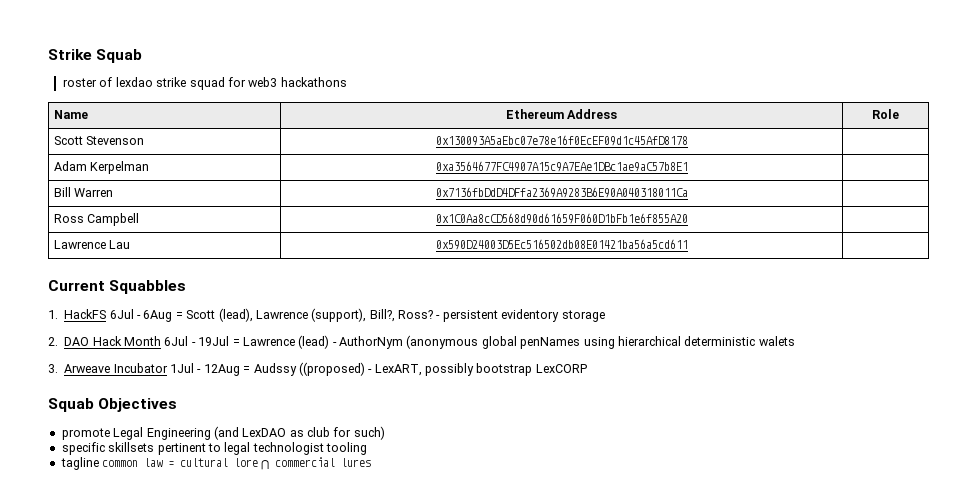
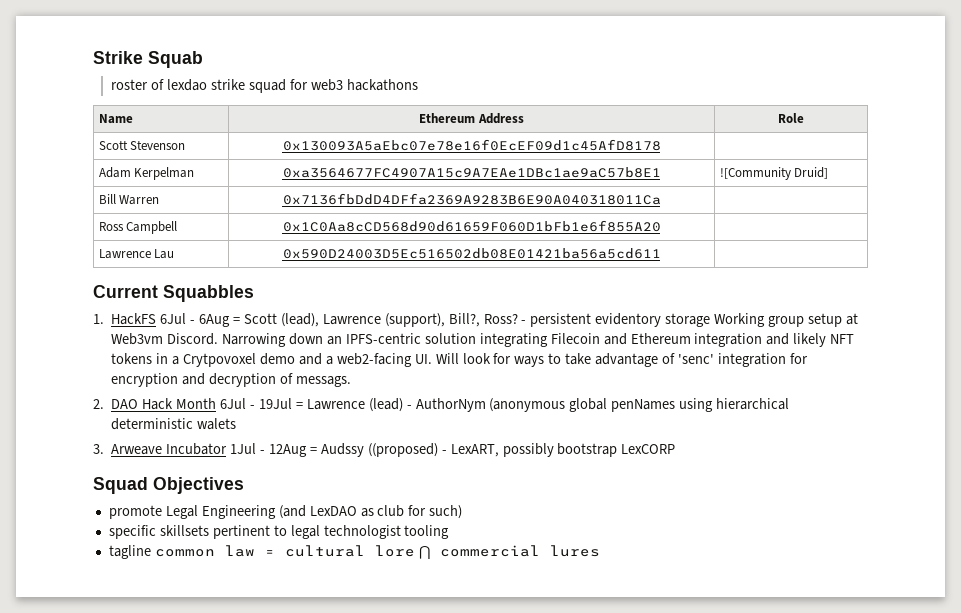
- Adam Kerpelman | 0xa3564677FC4907A15c9A7EAe1DBc1ae9aC57b8E1 |
+ Adam Kerpelman | 0xa3564677FC4907A15c9A7EAe1DBc1ae9aC57b8E1 | ![Community Druid]
- - persistent evidentory storage
+ - persistent evidentory storage Working group setup at Web3vm Discord. Narrowing down an IPFS-centric solution integrating Filecoin and Ethereum integration and likely NFT tokens in a Crytpovoxel demo and a web2-facing UI. Will look for ways to take advantage of 'senc' integration for encryption and decryption of messags.
- Squab Objectives
+ Squad Objectives

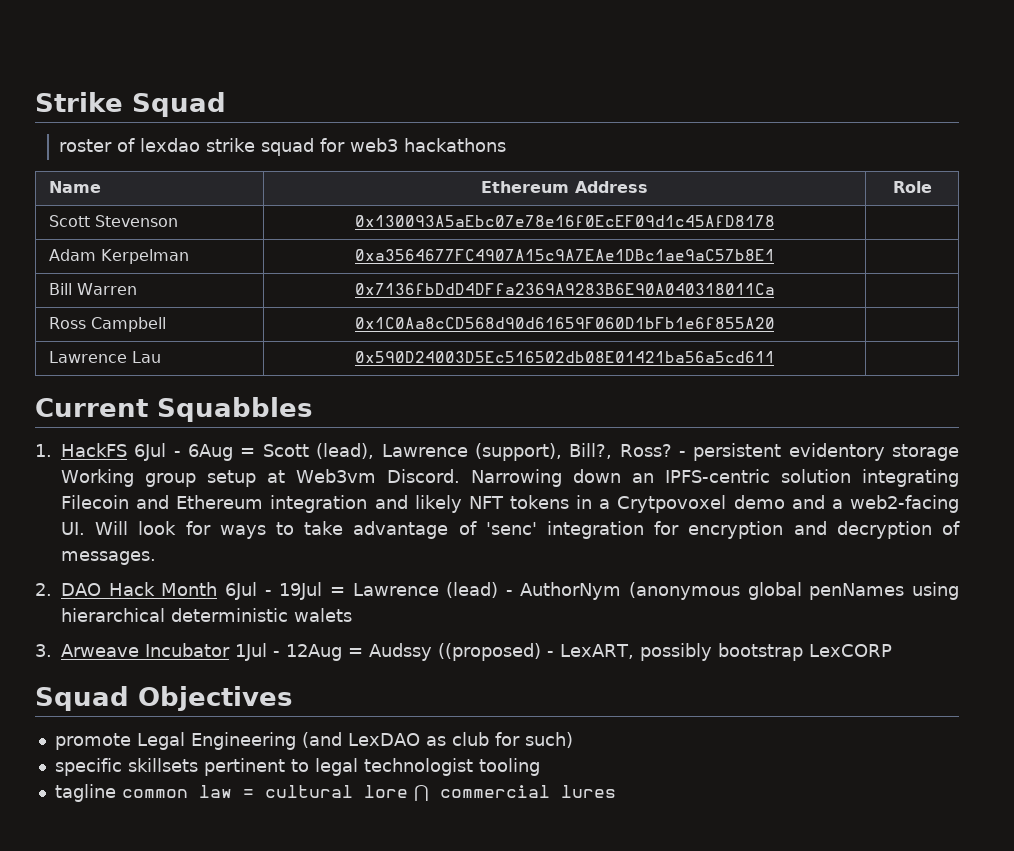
- Strike Squab
+ Strike Squad
- Adam Kerpelman | 0xa3564677FC4907A15c9A7EAe1DBc1ae9aC57b8E1 | ![Community Druid]
+ Adam Kerpelman | 0xa3564677FC4907A15c9A7EAe1DBc1ae9aC57b8E1 |
- Narrowing down an IPFS-centric solution integrating Filecoin and Ethereum integration and likely NFT tokens in a Crytpovoxel demo and a web2-facing UI. Will look for ways to take advantage of 'senc' integration for encryption and decryption of messags.
+ Narrowing down an IPFS-centric solution integrating Filecoin and Ethereum integration and likely NFT tokens in a Crytpovoxel demo and a web2-facing UI. Will look for ways to take advantage of 'senc' integration for encryption and decryption of messages.

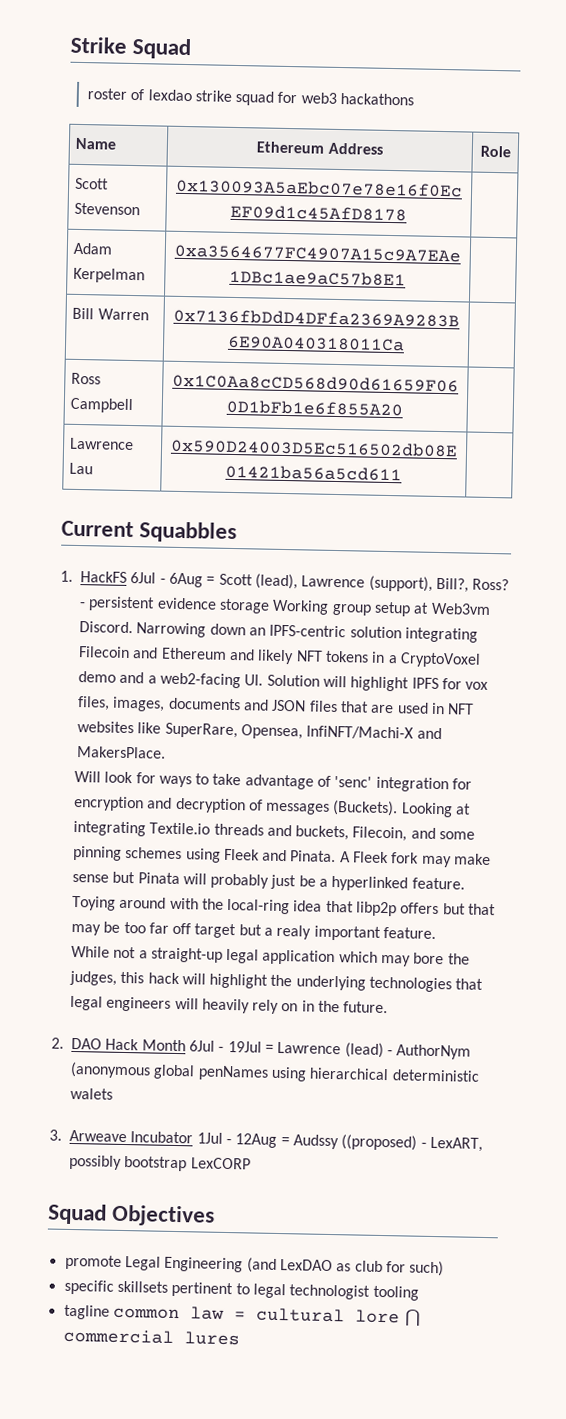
- - persistent evidentory storage Working group setup at Web3vm Discord.
+ - persistent evidence storage Working group setup at Web3vm Discord.
- Narrowing down an IPFS-centric solution integrating Filecoin and Ethereum integration and likely NFT tokens in a Crytpovoxel demo and a web2-facing UI. Will look for ways to take advantage of 'senc' integration for encryption and decryption of messages.
+ Narrowing down an IPFS-centric solution integrating Filecoin and Ethereum and likely NFT tokens in a CryptoVoxel demo and a web2-facing UI. Solution will highlight IPFS for vox files, images, documents and JSON files that are used in NFT websites like SuperRare, Opensea, InfiNFT/Machi-X and MakersPlace.
+ Will look for ways to take advantage of 'senc' integration for encryption and decryption of messages (Buckets). Looking at integrating Textile.io threads and buckets, Filecoin, and some pinning schemes using Fleek and Pinata. A Fleek fork may make sense but Pinata will probably just be a hyperlinked feature. Toying around with the local-ring idea that libp2p offers but that may be too far off target but a realy important feature.
+ While not a straight-up legal application which may bore the judges, this hack will highlight the underlying technologies that legal engineers will heavily rely on in the future.

